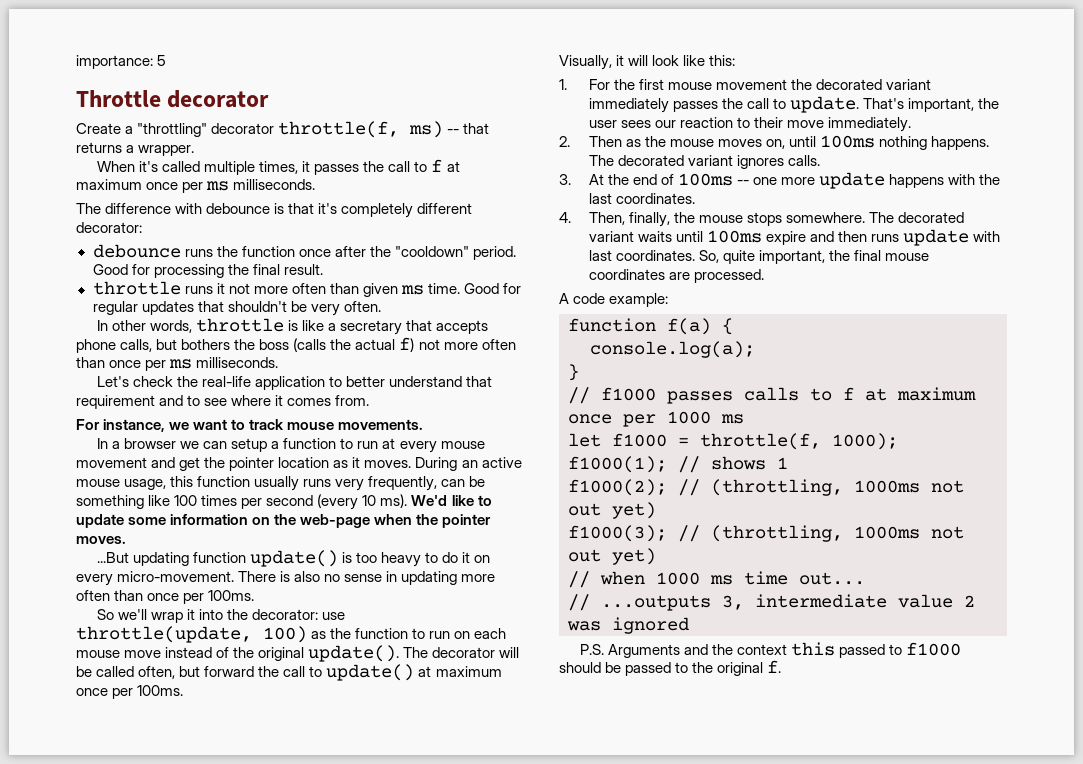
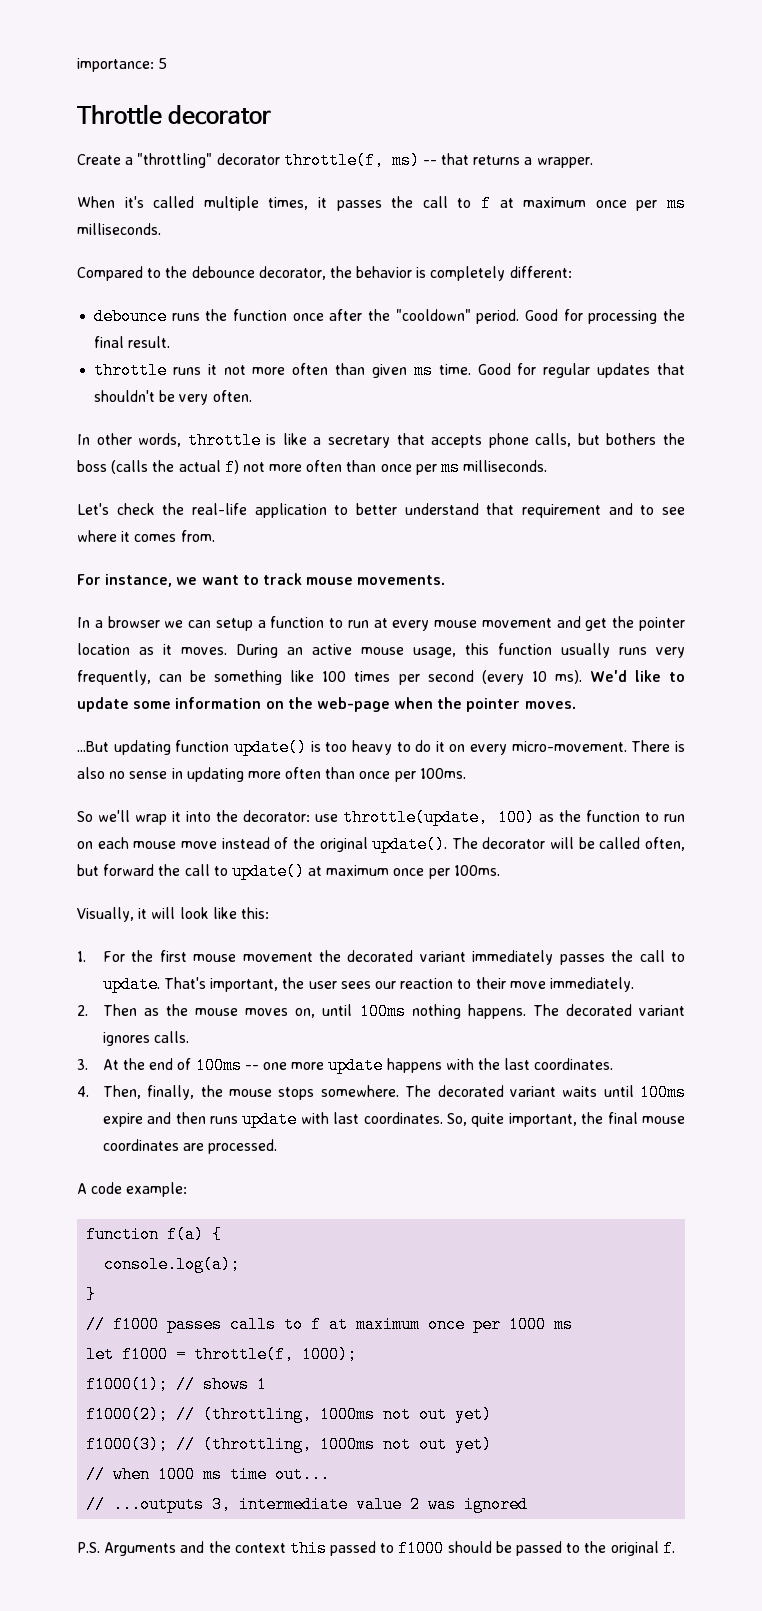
- The difference with debounce is that it's completely different decorator:
+ Compared to the debounce decorator, the behavior is completely different:

